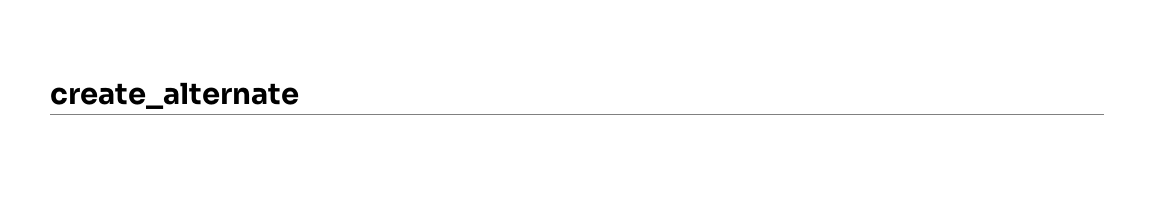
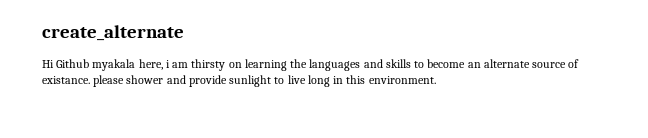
+ Hi Github myakala here, i am thirsty on learning the languages and skills to become an alternate source of existance. please shower and provide sunlight to live long in this environment.

